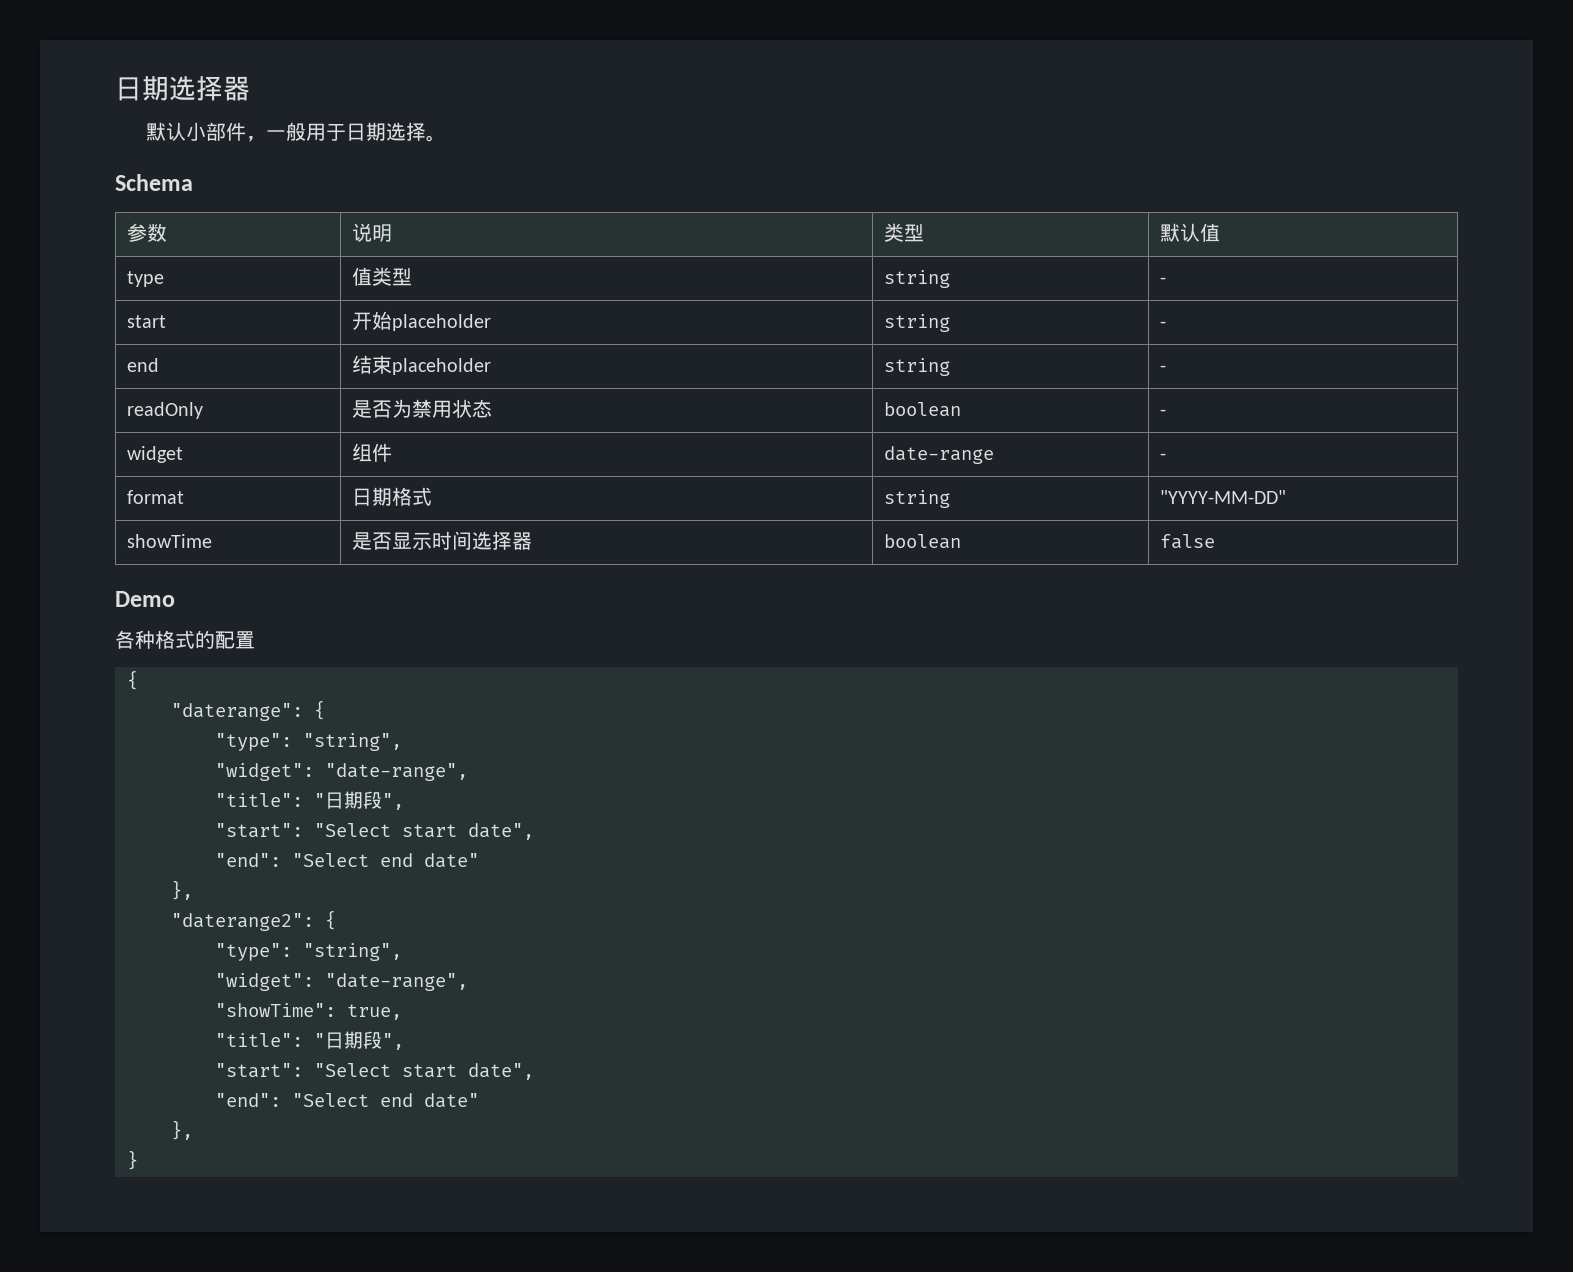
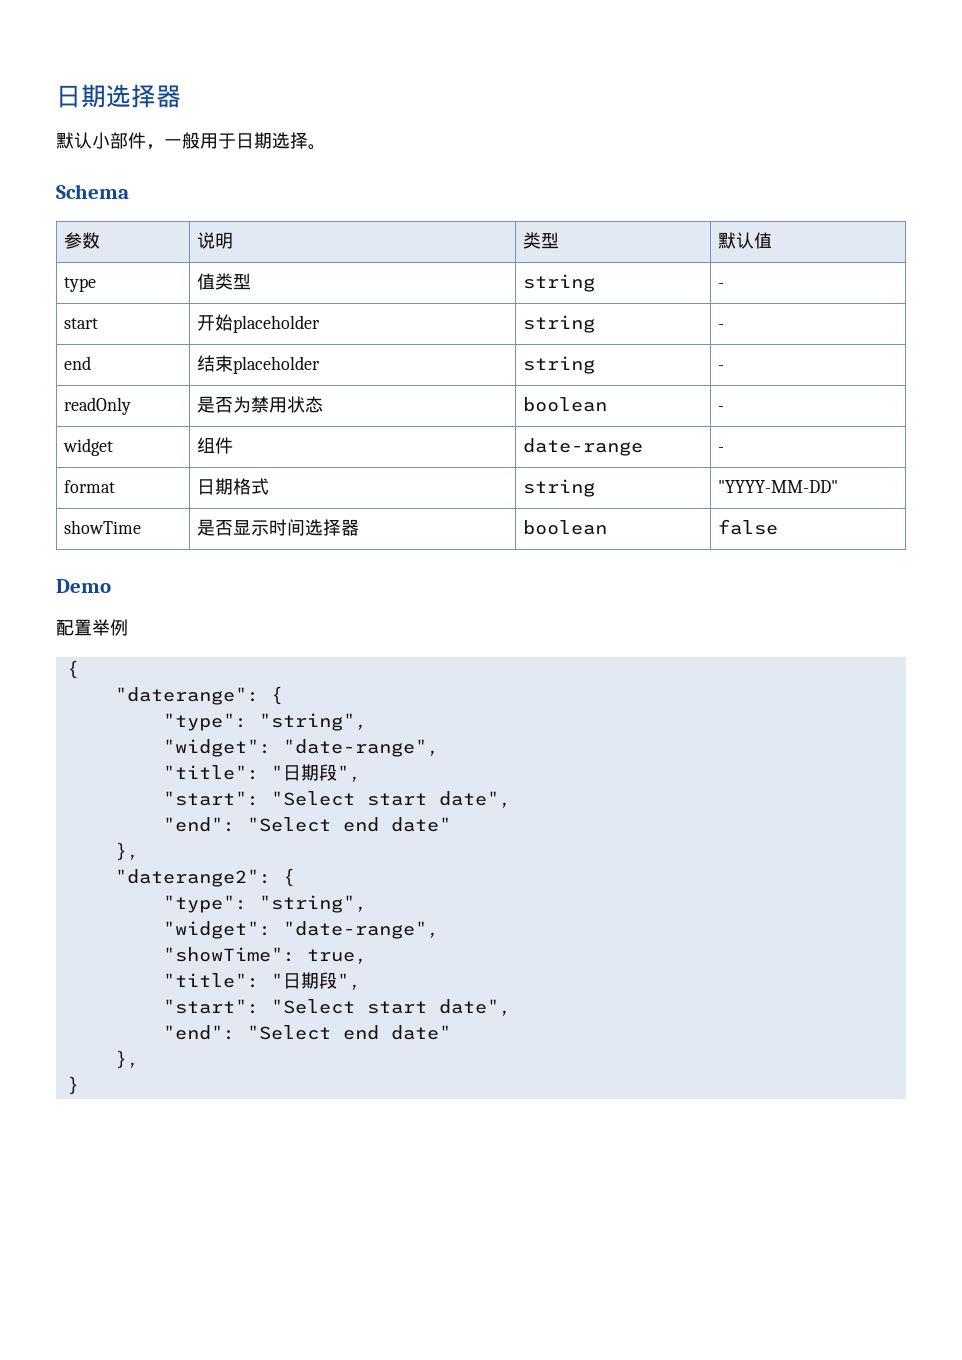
- 各种格式的配置
+ 配置举例

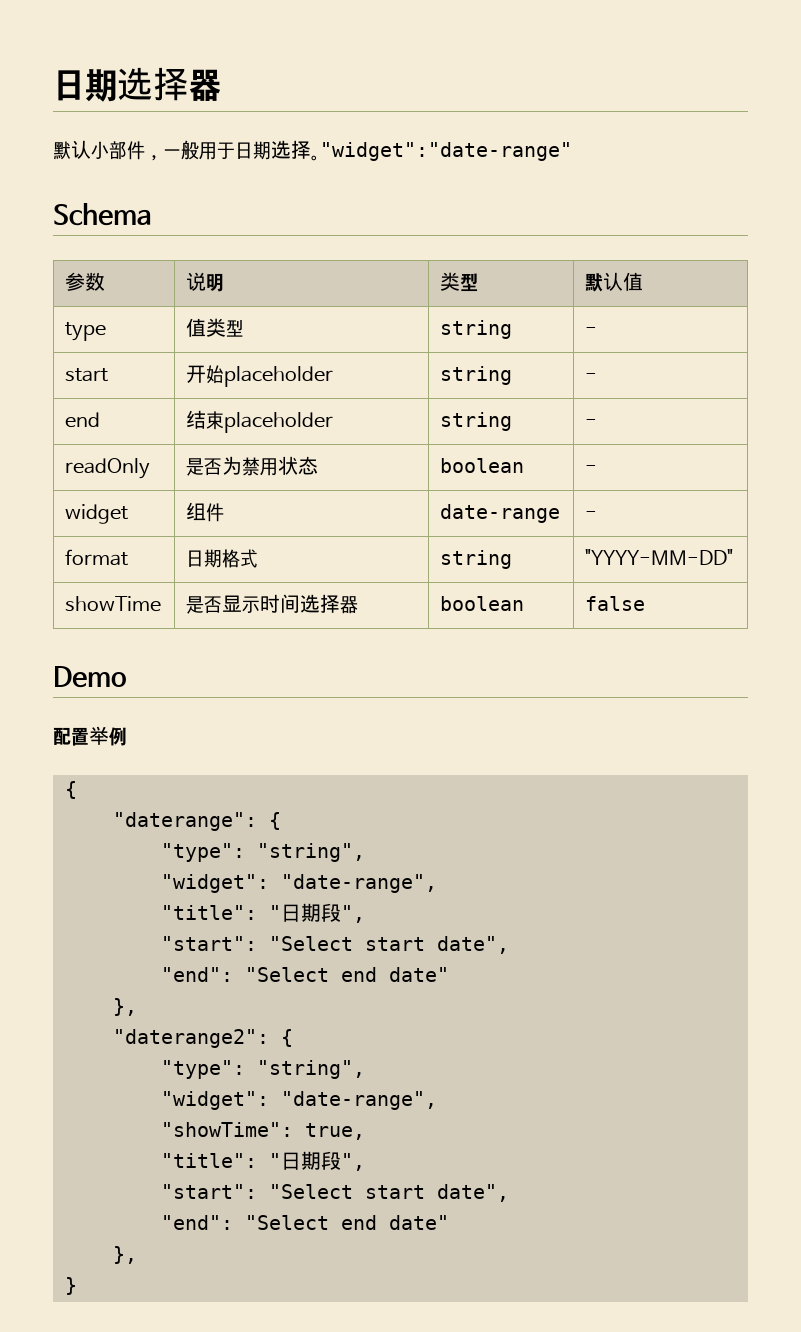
+ "widget":"date-range"

